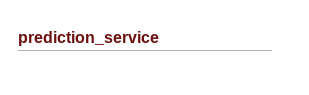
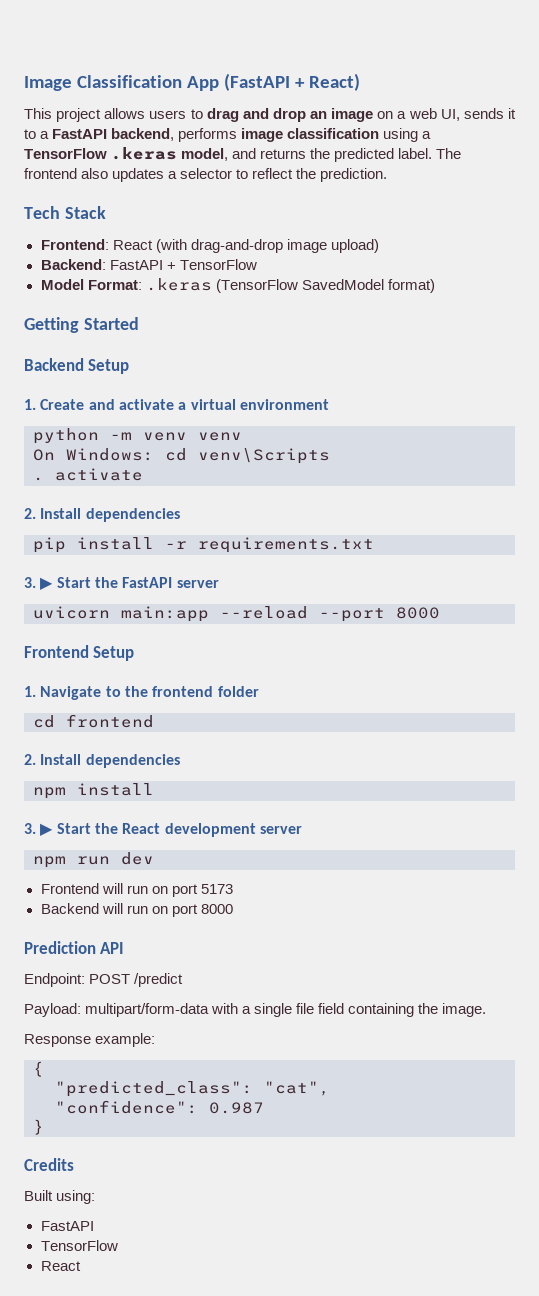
- prediction_service
+ Image Classification App (FastAPI + React)
+ This project allows users to drag and drop an image on a web UI, sends it to a FastAPI backend, performs image classification using a TensorFlow .keras model, and returns the predicted label. The frontend also updates a selector to reflect the prediction.
+ Tech Stack
+ Frontend: React (with drag-and-drop image upload)
+ Backend: FastAPI + TensorFlow
+ Model Format: .keras (TensorFlow SavedModel format)
+ Getting Started
+ Backend Setup
+ 1. Create and activate a virtual environment
+ python -m venv venv
+ On Windows: cd venv\Scripts
+ . activate
+ 2. Install dependencies
+ pip install -r requirements.txt
+ 3. ▶ Start the FastAPI server
+ uvicorn main:app --reload --port 8000
+ Frontend Setup
+ 1. Navigate to the frontend folder
+ cd frontend
+ 2. Install dependencies
+ npm install
+ 3. ▶ Start the React development server
+ npm run dev
+ Frontend will run on port 5173
+ Backend will run on port 8000
+ Prediction API
+ Endpoint: POST /predict
+ Payload: multipart/form-data with a single file field containing the image.
+ Response example:
+ {
+ "predicted_class": "cat",
+ "confidence": 0.987
+ }
+ Credits
+ Built using:
+ FastAPI
+ TensorFlow
+ React

